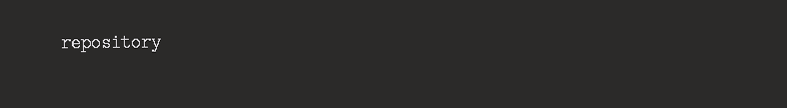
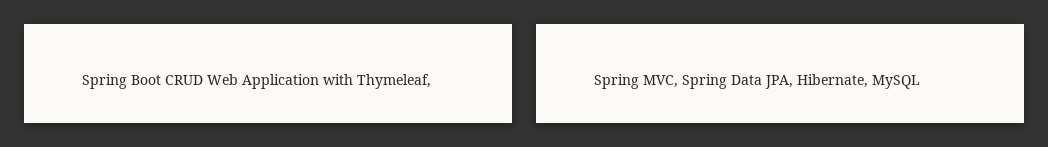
- repository
+ Spring Boot CRUD Web Application with Thymeleaf, Spring MVC, Spring Data JPA, Hibernate, MySQL

